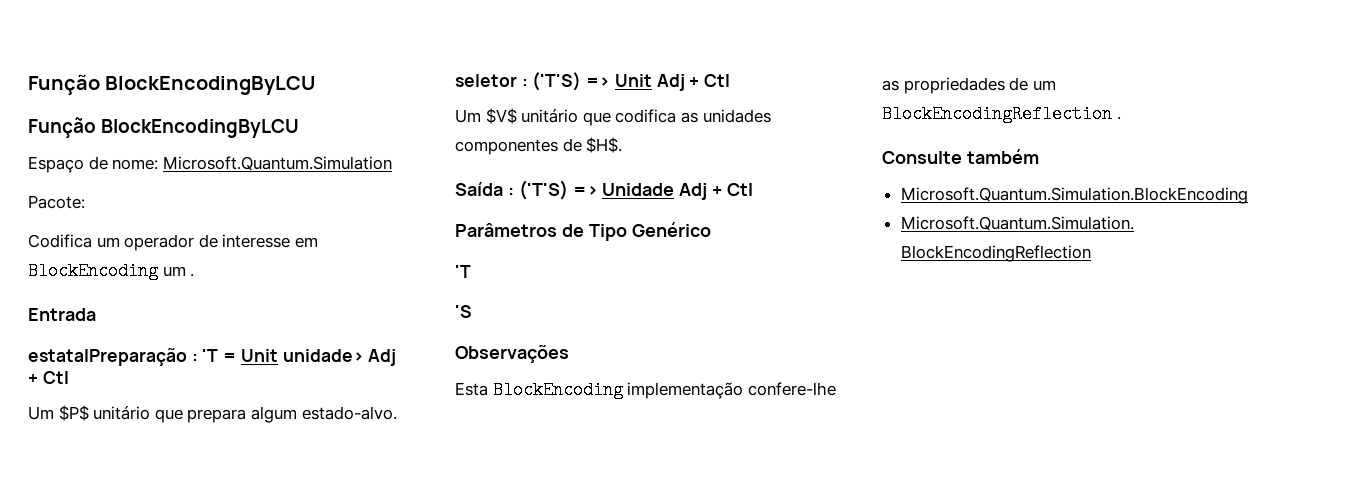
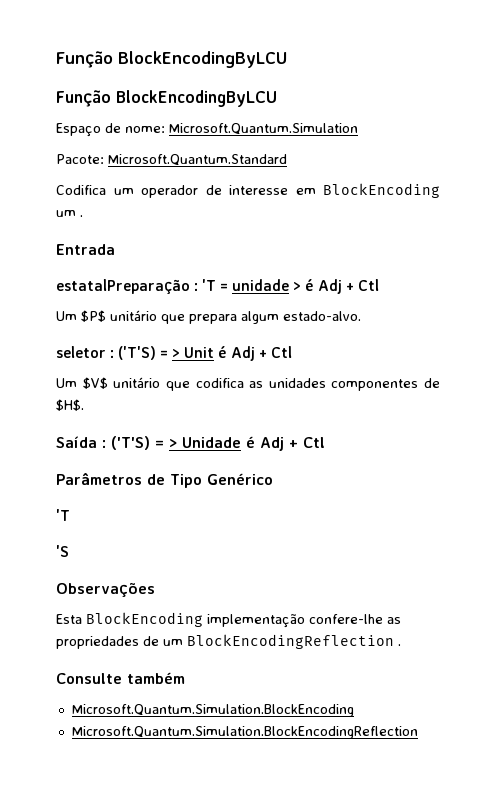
- Pacote:
+ Pacote: Microsoft.Quantum.Standard
- estatalPreparação : 'T = Unit unidade> Adj + Ctl
+ estatalPreparação : 'T = unidade > é Adj + Ctl
- seletor : ('T'S) => Unit Adj + Ctl
+ seletor : ('T'S) = > Unit é Adj + Ctl
- Saída : ('T'S) => Unidade Adj + Ctl
+ Saída : ('T'S) = > Unidade é Adj + Ctl

